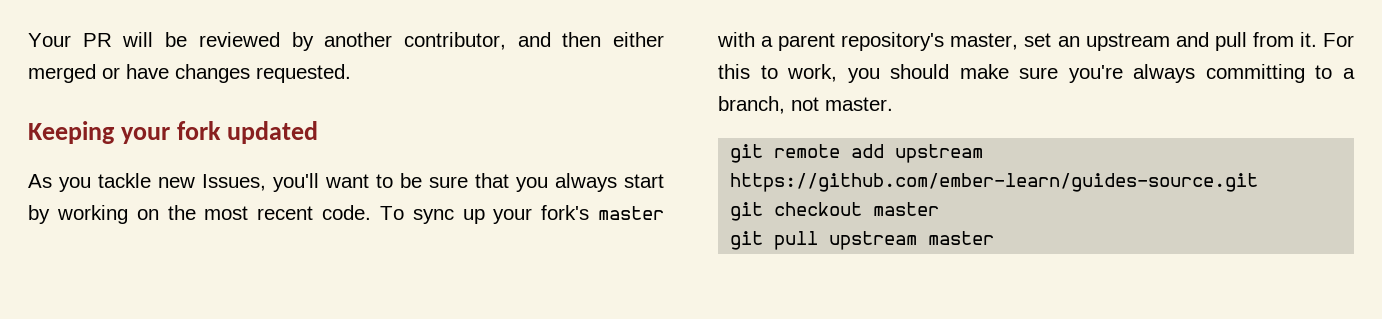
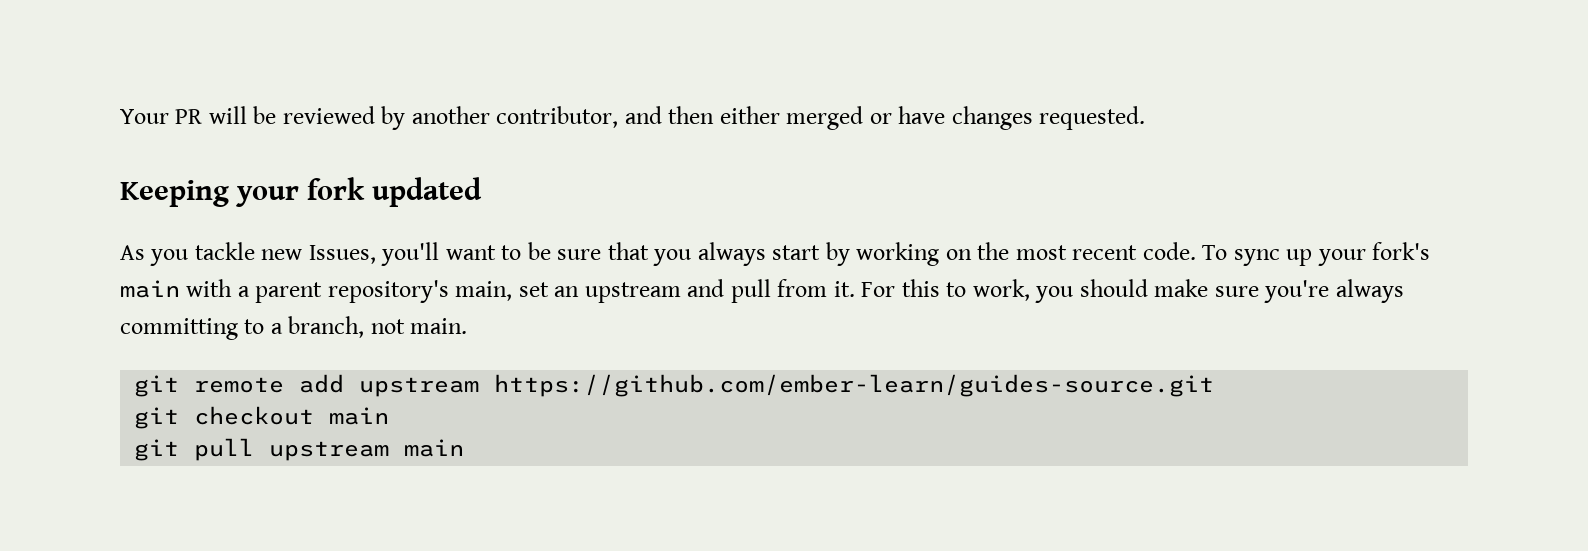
- To sync up your fork's master with a parent repository's master, set an upstream and pull from it.
+ To sync up your fork's main with a parent repository's main, set an upstream and pull from it.
- For this to work, you should make sure you're always committing to a branch, not master.
+ For this to work, you should make sure you're always committing to a branch, not main.
- git checkout master
+ git checkout main
- git pull upstream master
+ git pull upstream main

